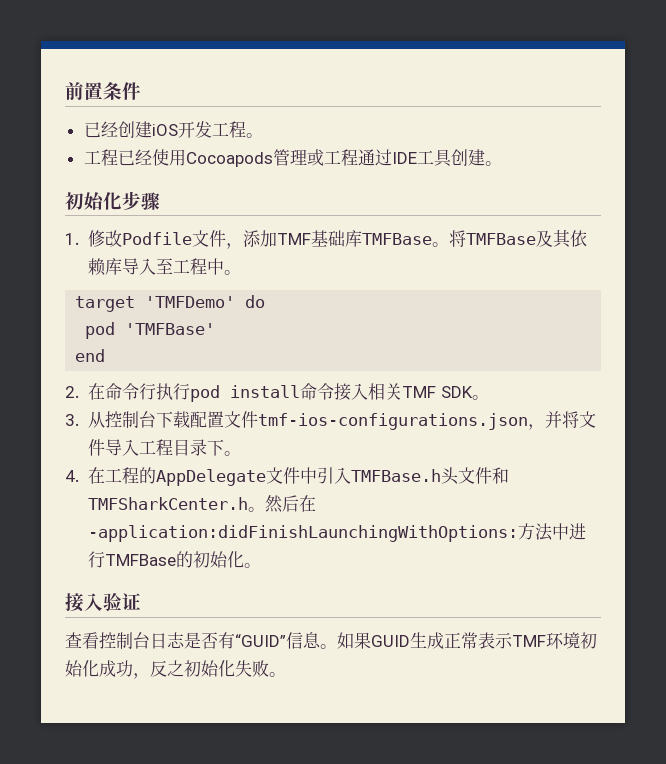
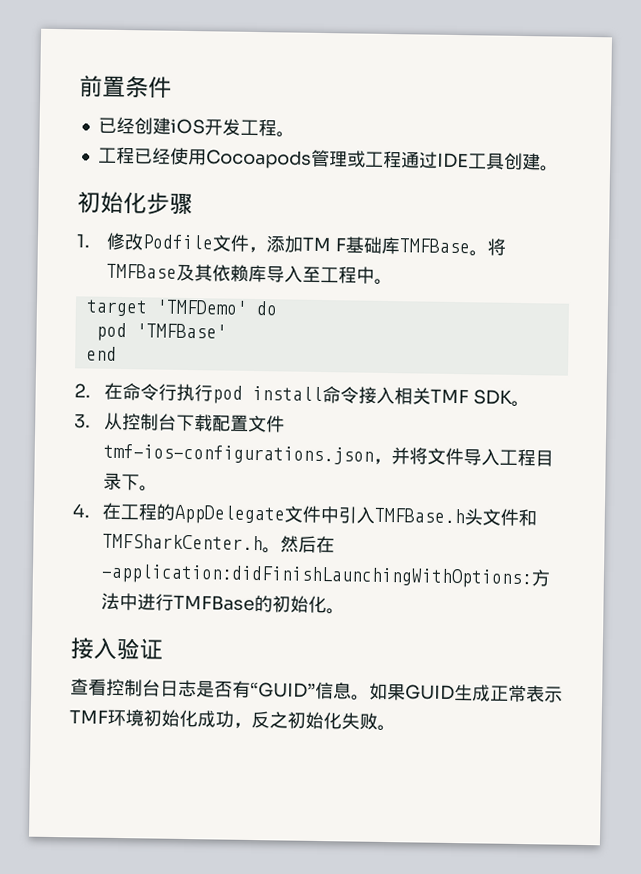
- 1.修改Podfile文件，添加TMF基础库TMFBase。
+ 1.修改Podfile文件，添加TM F基础库TMFBase。

